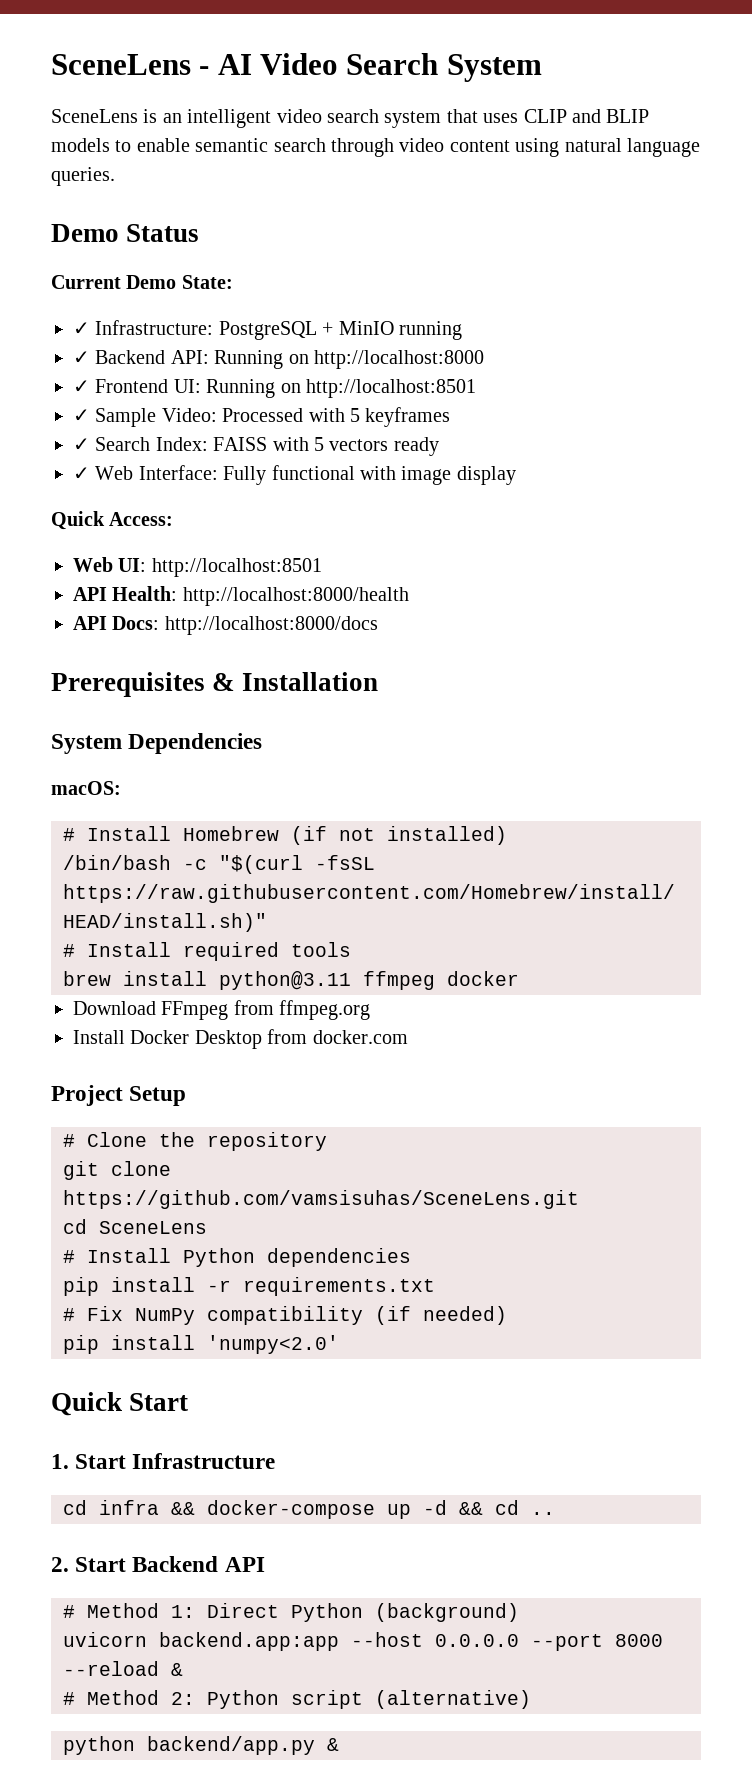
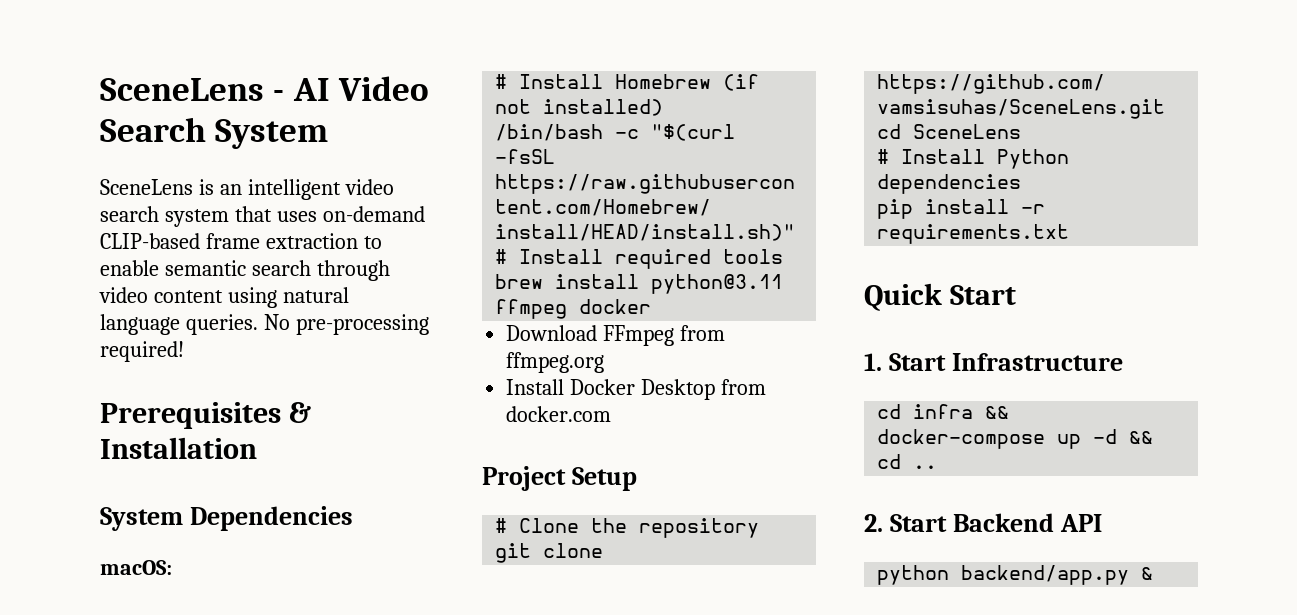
- SceneLens is an intelligent video search system that uses CLIP and BLIP models to enable semantic search through video content using natural language queries.
- Demo Status
- Current Demo State:
- ✓ Infrastructure: PostgreSQL + MinIO running
- ✓ Backend API: Running on http://localhost:8000
- ✓ Frontend UI: Running on http://localhost:8501
- ✓ Sample Video: Processed with 5 keyframes
- ✓ Search Index: FAISS with 5 vectors ready
- ✓ Web Interface: Fully functional with image display
- Quick Access:
- Web UI: http://localhost:8501
- API Health: http://localhost:8000/health
- API Docs: http://localhost:8000/docs
+ SceneLens is an intelligent video search system that uses on-demand CLIP-based frame extraction to enable semantic search through video content using natural language queries. No pre-processing required!
- # Fix NumPy compatibility (if needed)
- pip install 'numpy<2.0'
- # Method 1: Direct Python (background)
- uvicorn backend.app:app --host 0.0.0.0 --port 8000 --reload &
- # Method 2: Python script (alternative)

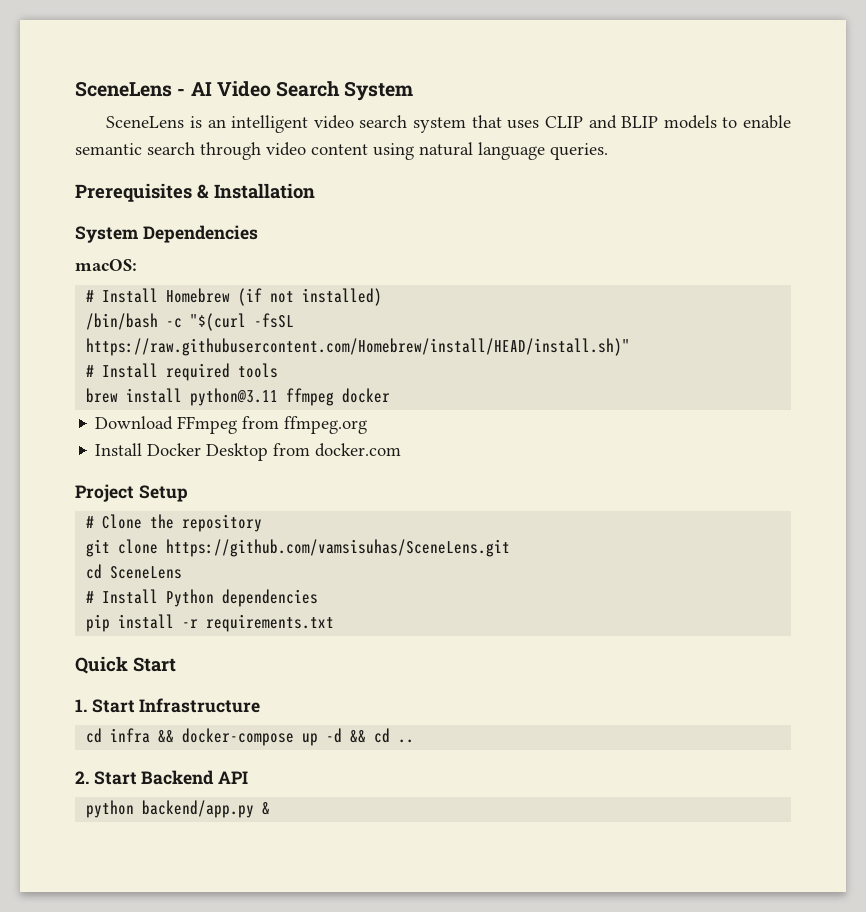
- SceneLens is an intelligent video search system that uses on-demand CLIP-based frame extraction to enable semantic search through video content using natural language queries. No pre-processing required!
+ SceneLens is an intelligent video search system that uses CLIP and BLIP models to enable semantic search through video content using natural language queries.

